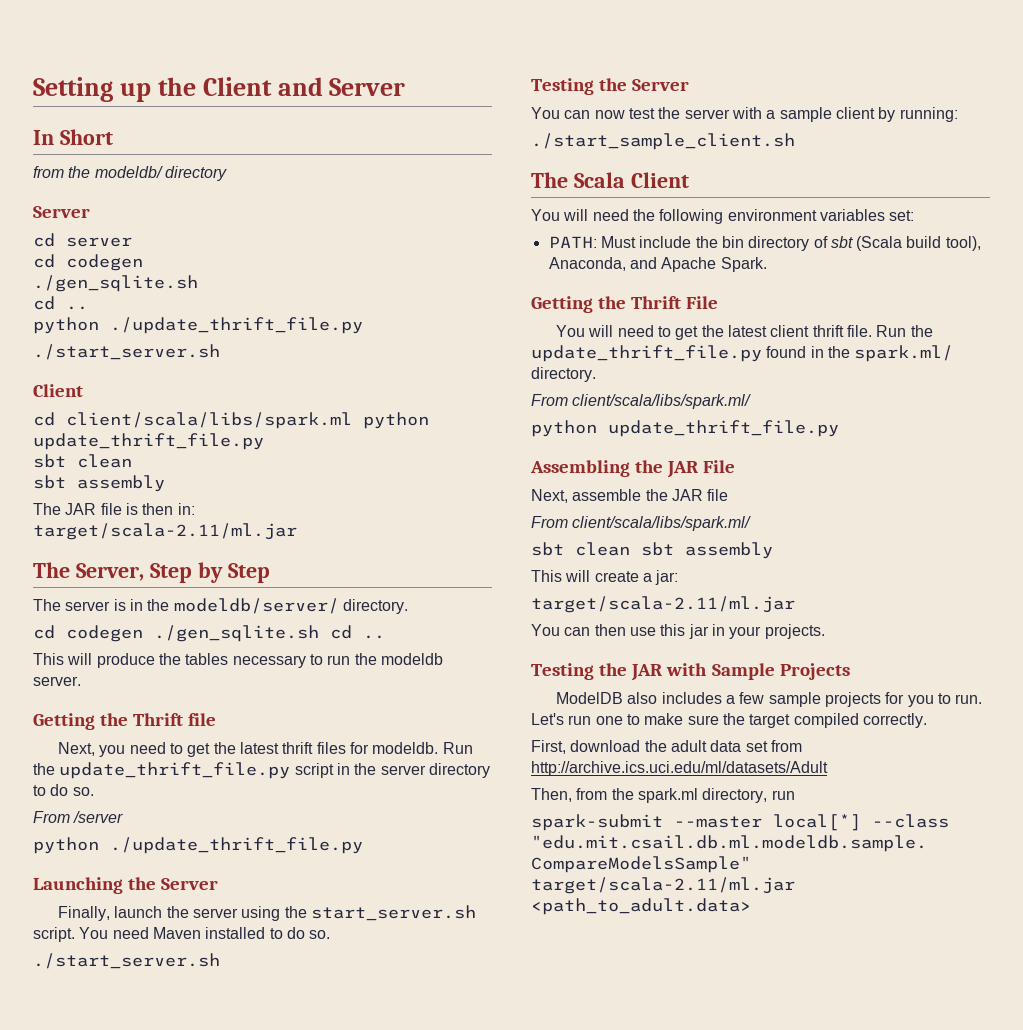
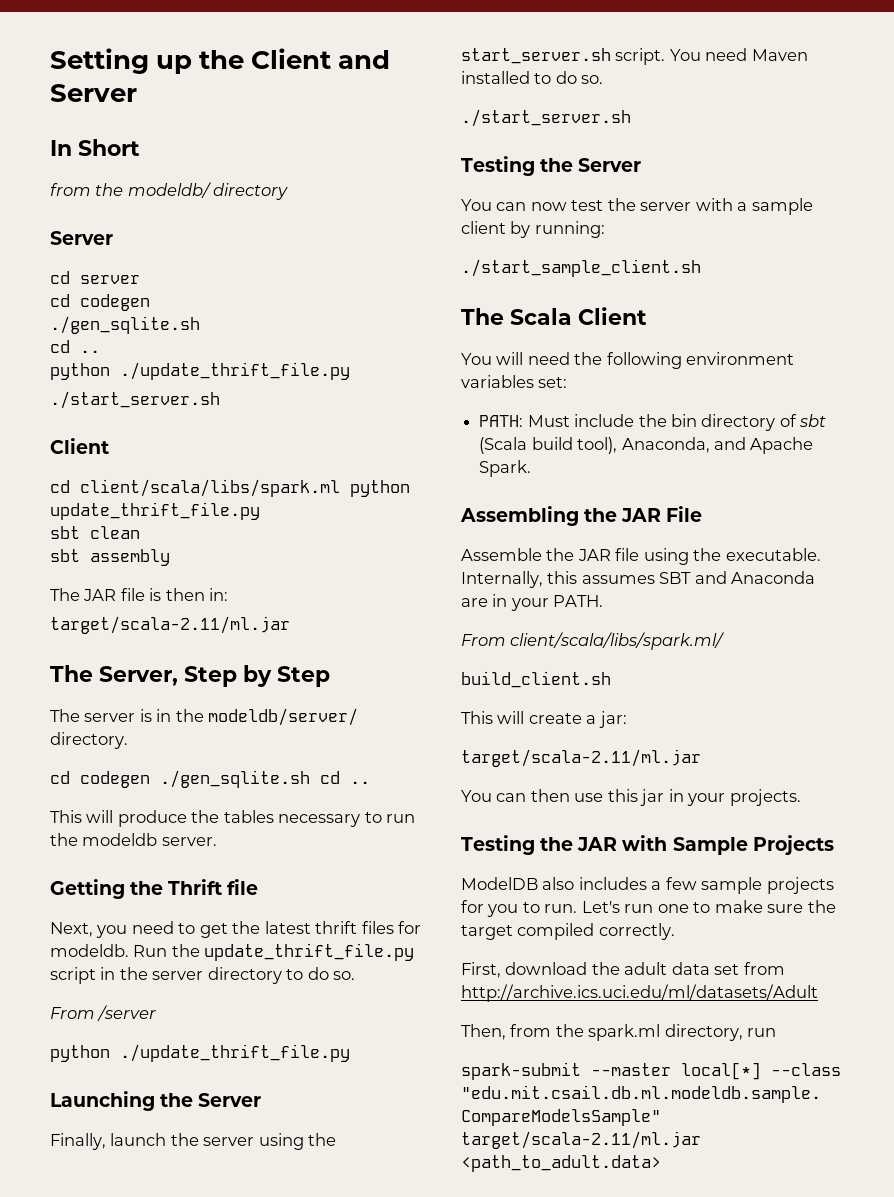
- Getting the Thrift File
- You will need to get the latest client thrift file. Run the update_thrift_file.py found in the spark.ml/ directory.
- From client/scala/libs/spark.ml/
- python update_thrift_file.py
- Next, assemble the JAR file
+ Assemble the JAR file using the executable. Internally, this assumes SBT and Anaconda are in your PATH.
  From client/scala/libs/spark.ml/
- sbt clean sbt assembly
+ build_client.sh

